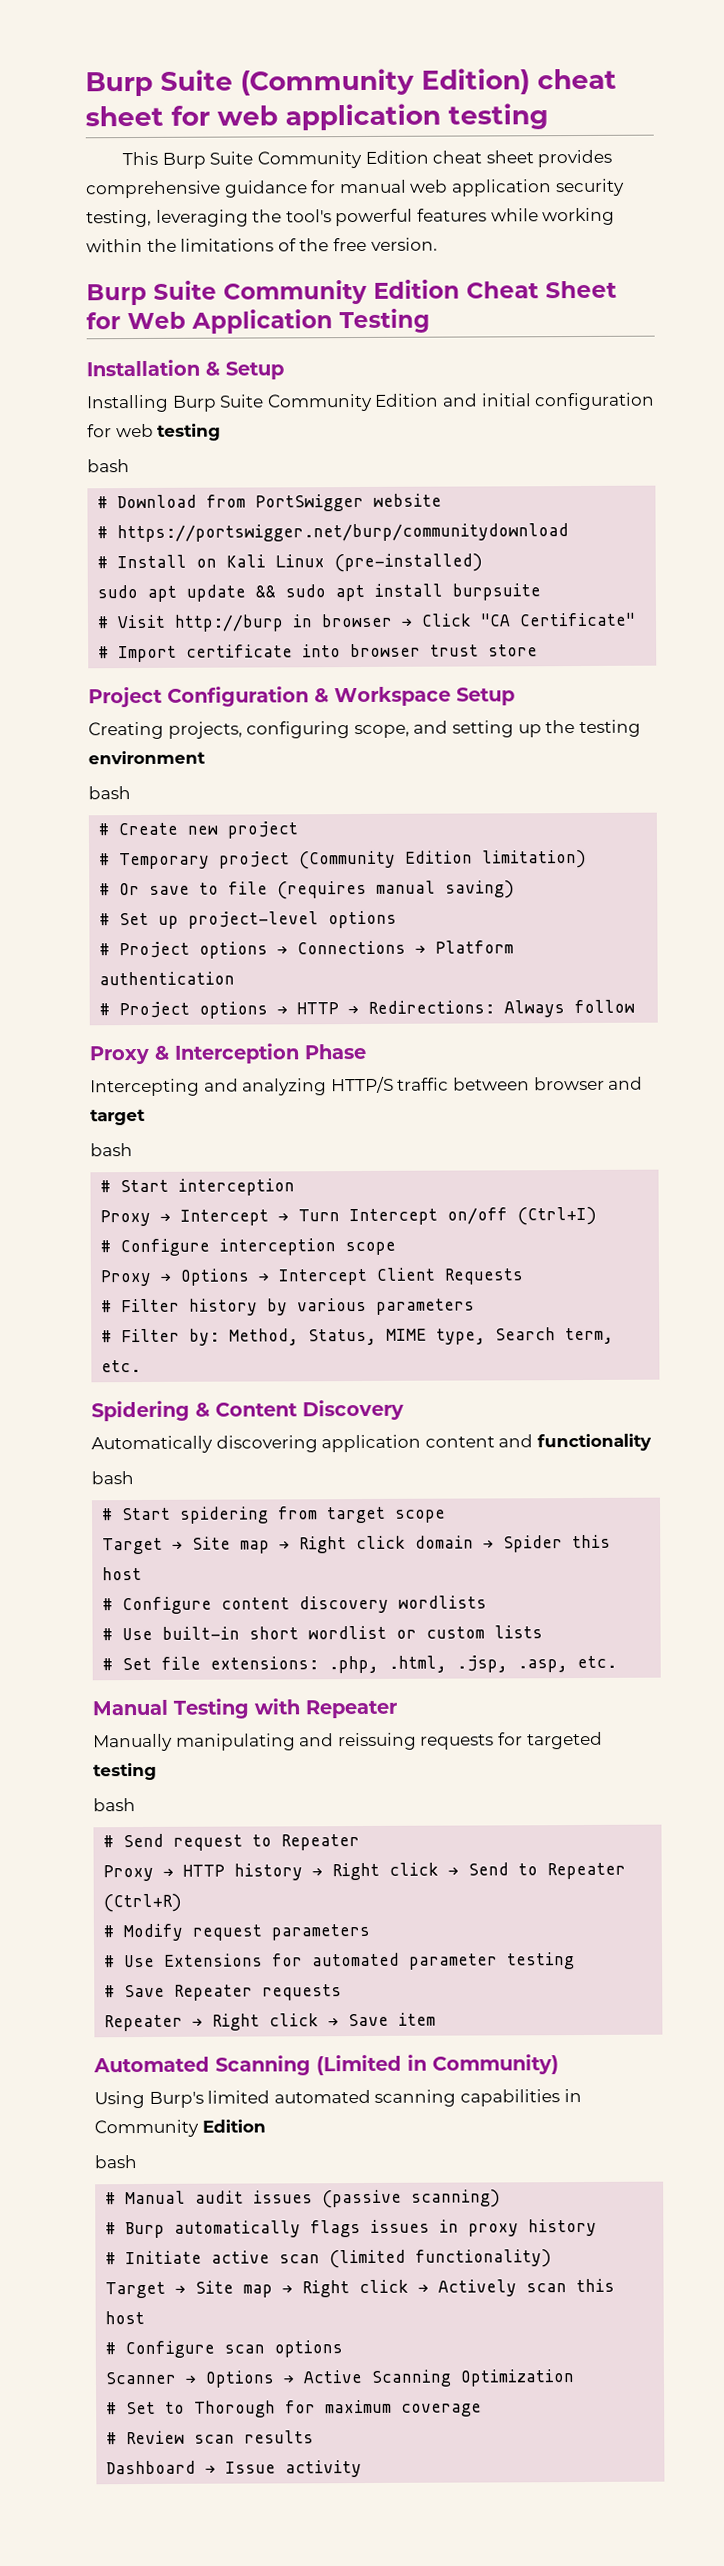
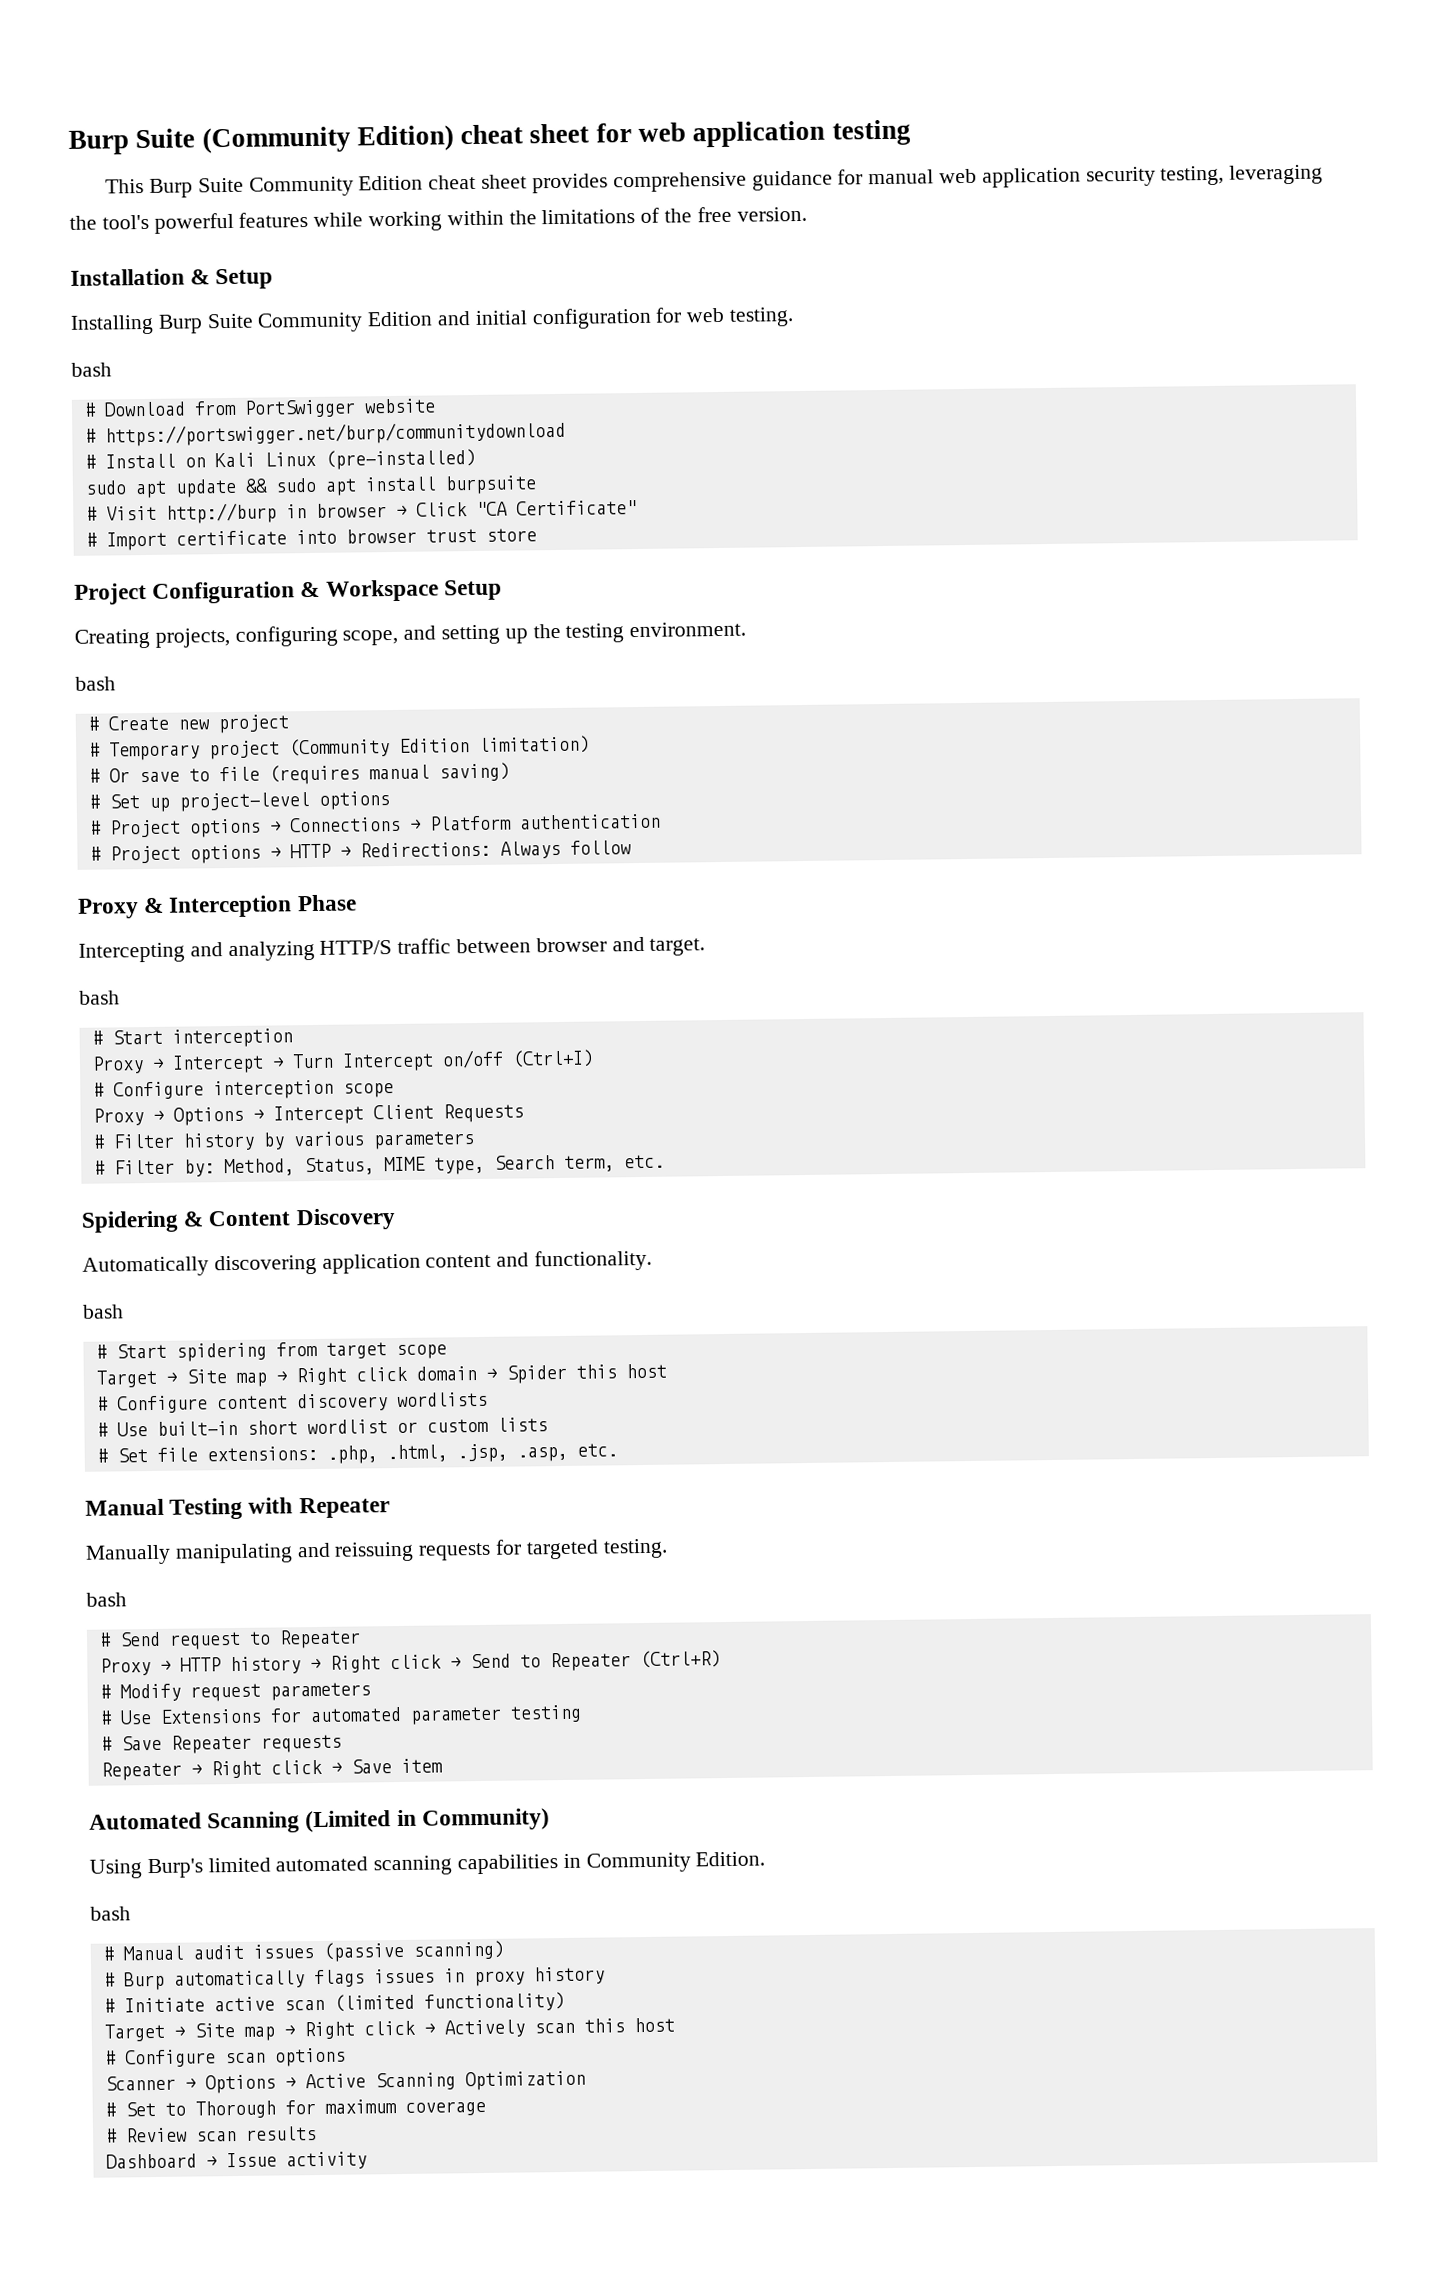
- Burp Suite Community Edition Cheat Sheet for Web Application Testing
- Installing Burp Suite Community Edition and initial configuration for web testing
+ Installing Burp Suite Community Edition and initial configuration for web testing.
- Creating projects, configuring scope, and setting up the testing environment
+ Creating projects, configuring scope, and setting up the testing environment.
- Intercepting and analyzing HTTP/S traffic between browser and target
+ Intercepting and analyzing HTTP/S traffic between browser and target.
- Automatically discovering application content and functionality
+ Automatically discovering application content and functionality.
- Manually manipulating and reissuing requests for targeted testing
+ Manually manipulating and reissuing requests for targeted testing.
- Using Burp's limited automated scanning capabilities in Community Edition
+ Using Burp's limited automated scanning capabilities in Community Edition.

